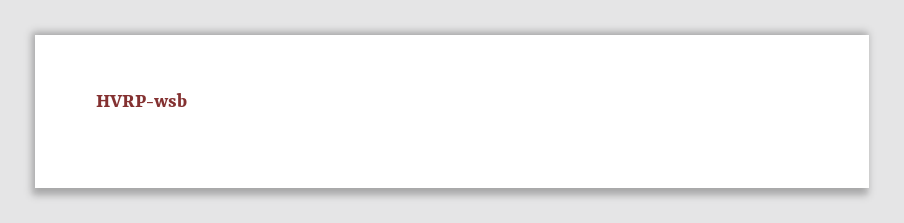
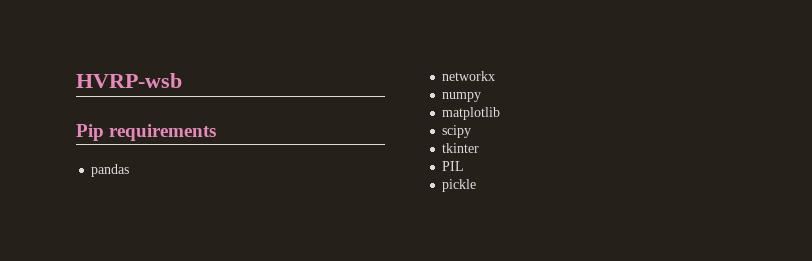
+ Pip requirements
+ pandas
+ networkx
+ numpy
+ matplotlib
+ scipy
+ tkinter
+ PIL
+ pickle

